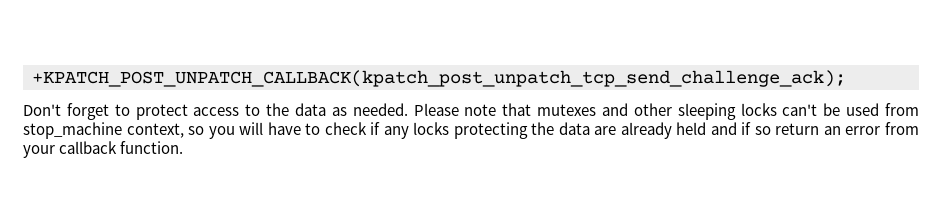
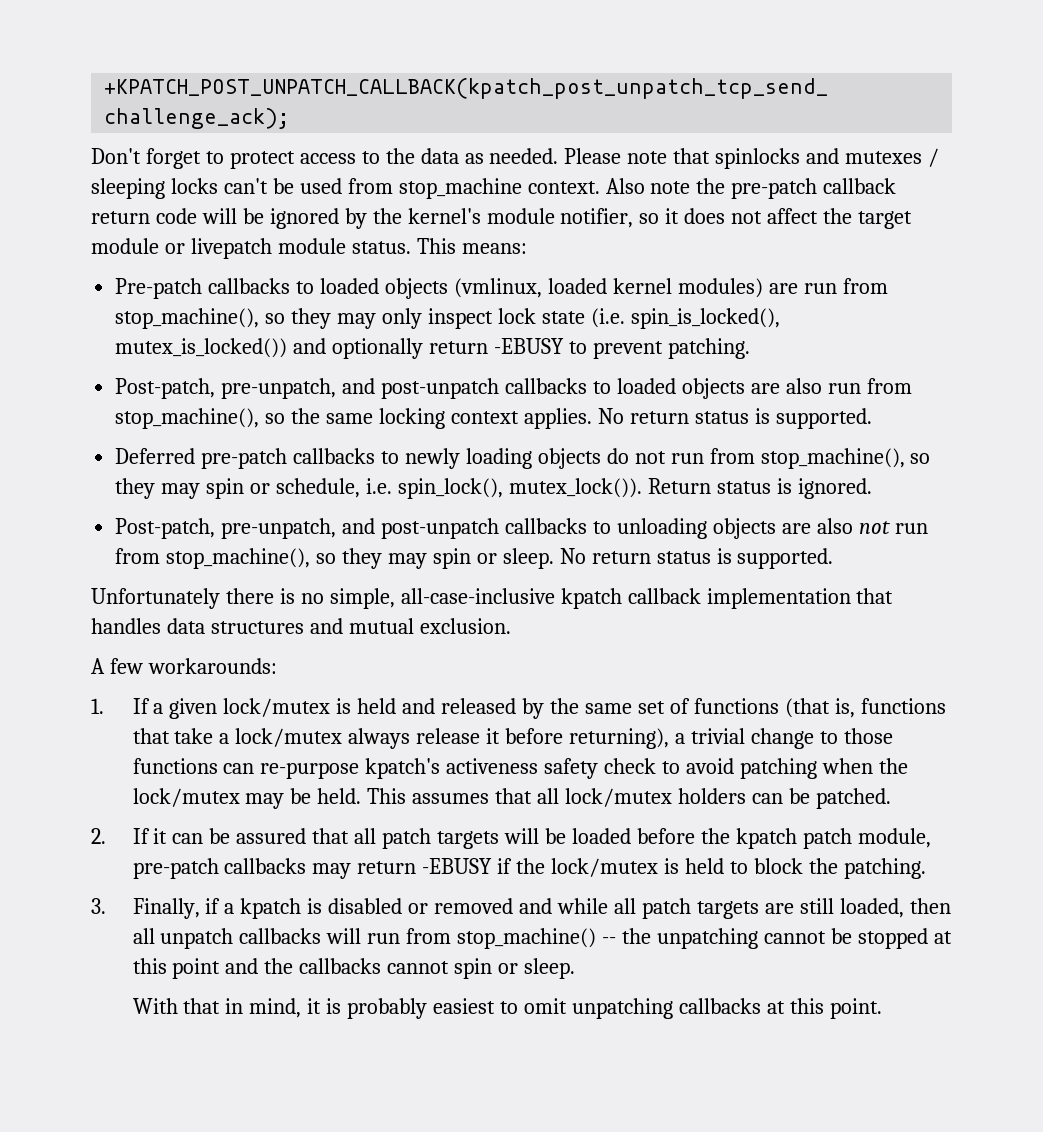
- Please note that mutexes and other sleeping locks can't be used from stop_machine context, so you will have to check if any locks protecting the data are already held and if so return an error from your callback function.
+ Please note that spinlocks and mutexes / sleeping locks can't be used from stop_machine context. Also note the pre-patch callback return code will be ignored by the kernel's module notifier, so it does not affect the target module or livepatch module status. This means:
+ Pre-patch callbacks to loaded objects (vmlinux, loaded kernel modules) are run from stop_machine(), so they may only inspect lock state (i.e. spin_is_locked(), mutex_is_locked()) and optionally return -EBUSY to prevent patching.
+ Post-patch, pre-unpatch, and post-unpatch callbacks to loaded objects are also run from stop_machine(), so the same locking context applies. No return status is supported.
+ Deferred pre-patch callbacks to newly loading objects do not run from stop_machine(), so they may spin or schedule, i.e. spin_lock(), mutex_lock()). Return status is ignored.
+ Post-patch, pre-unpatch, and post-unpatch callbacks to unloading objects are also not run from stop_machine(), so they may spin or sleep. No return status is supported.
+ Unfortunately there is no simple, all-case-inclusive kpatch callback implementation that handles data structures and mutual exclusion.
+ A few workarounds:
+ 1. If a given lock/mutex is held and released by the same set of functions (that is, functions that take a lock/mutex always release it before returning), a trivial change to those functions can re-purpose kpatch's activeness safety check to avoid patching when the lock/mutex may be held. This assumes that all lock/mutex holders can be patched.
+ 2. If it can be assured that all patch targets will be loaded before the kpatch patch module, pre-patch callbacks may return -EBUSY if the lock/mutex is held to block the patching.
+ 3. Finally, if a kpatch is disabled or removed and while all patch targets are still loaded, then all unpatch callbacks will run from stop_machine() -- the unpatching cannot be stopped at this point and the callbacks cannot spin or sleep.
+ With that in mind, it is probably easiest to omit unpatching callbacks at this point.

